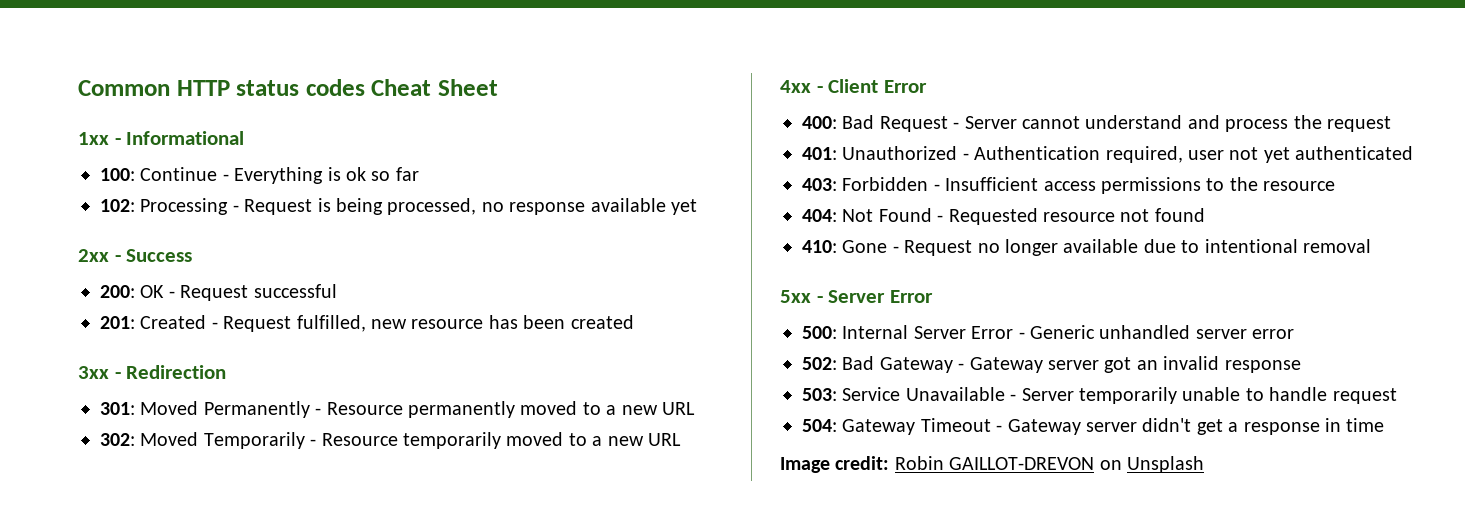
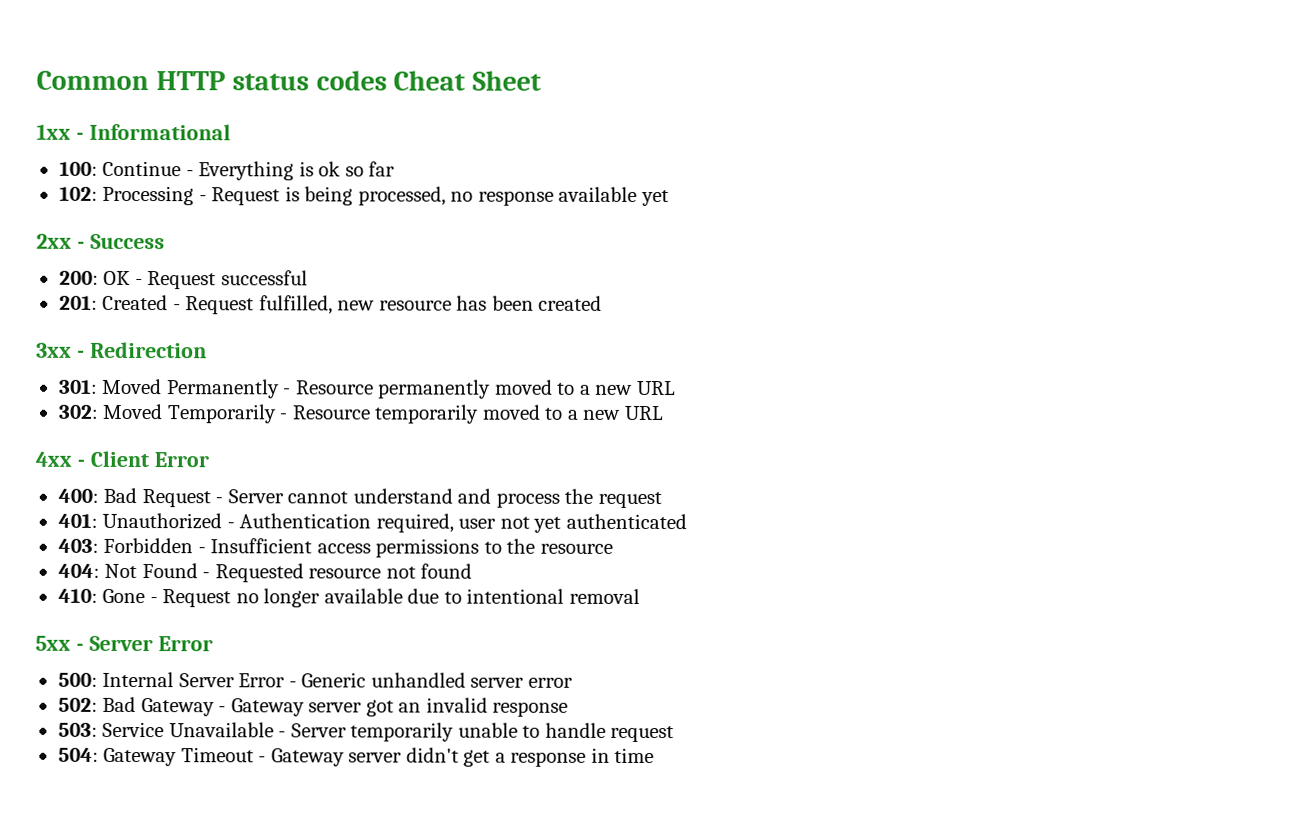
- Image credit: Robin GAILLOT-DREVON on Unsplash

